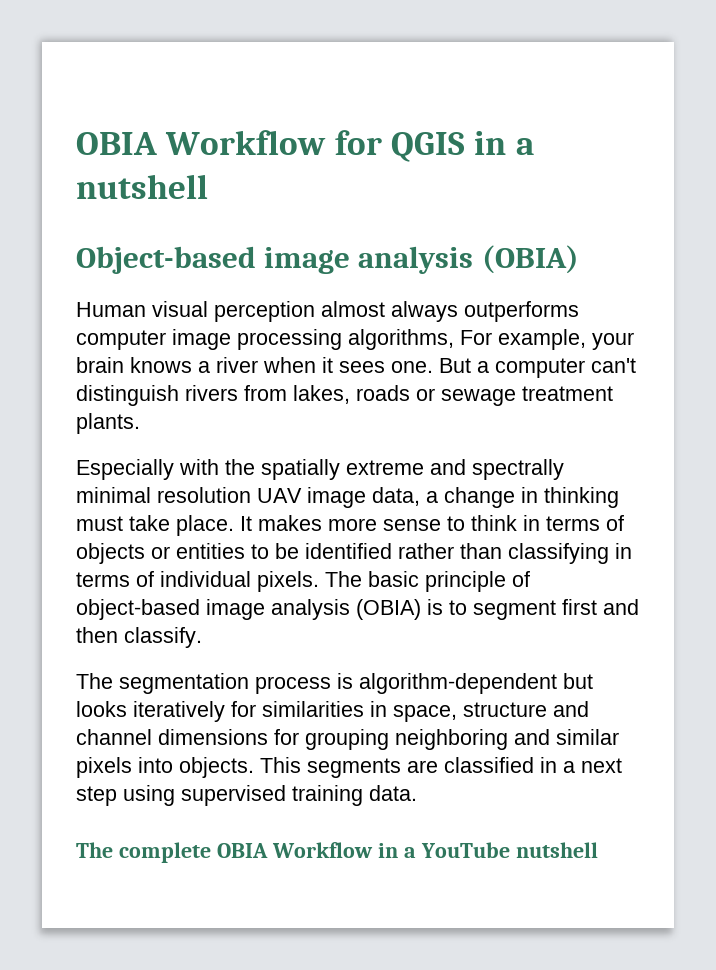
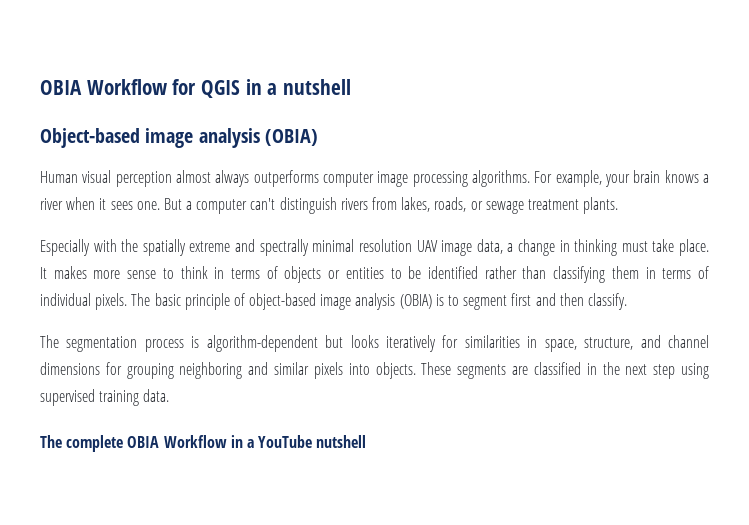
- Human visual perception almost always outperforms computer image processing algorithms, For example, your brain knows a river when it sees one.
+ Human visual perception almost always outperforms computer image processing algorithms. For example, your brain knows a river when it sees one.
- But a computer can't distinguish rivers from lakes, roads or sewage treatment plants.
+ But a computer can't distinguish rivers from lakes, roads, or sewage treatment plants.
- It makes more sense to think in terms of objects or entities to be identified rather than classifying in terms of individual pixels.
+ It makes more sense to think in terms of objects or entities to be identified rather than classifying them in terms of individual pixels.
- The segmentation process is algorithm-dependent but looks iteratively for similarities in space, structure and channel dimensions for grouping neighboring and similar pixels into objects.
+ The segmentation process is algorithm-dependent but looks iteratively for similarities in space, structure, and channel dimensions for grouping neighboring and similar pixels into objects.
- This segments are classified in a next step using supervised training data.
+ These segments are classified in the next step using supervised training data.

